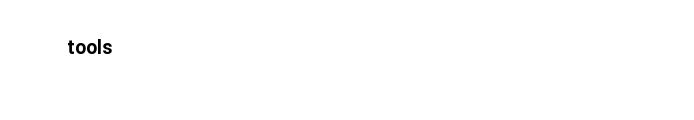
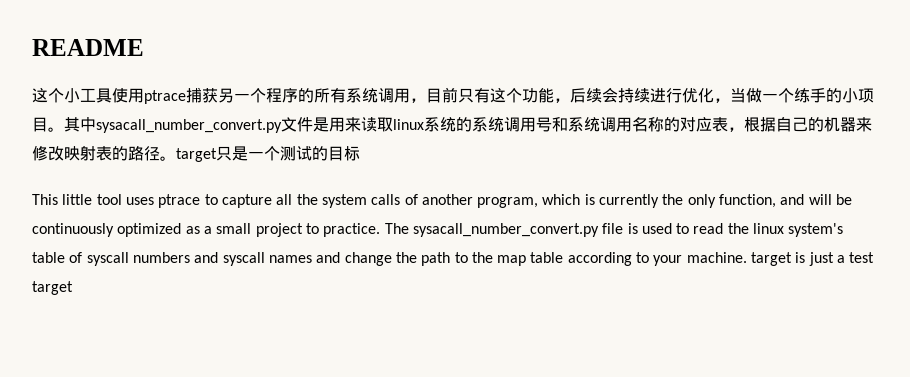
- tools
+ README
+ 这个小工具使用ptrace捕获另一个程序的所有系统调用，目前只有这个功能，后续会持续进行优化，当做一个练手的小项目。其中sysacall_number_convert.py文件是用来读取linux系统的系统调用号和系统调用名称的对应表，根据自己的机器来修改映射表的路径。target只是一个测试的目标
+ This little tool uses ptrace to capture all the system calls of another program, which is currently the only function, and will be continuously optimized as a small project to practice. The sysacall_number_convert.py file is used to read the linux system's table of syscall numbers and syscall names and change the path to the map table according to your machine. target is just a test target

